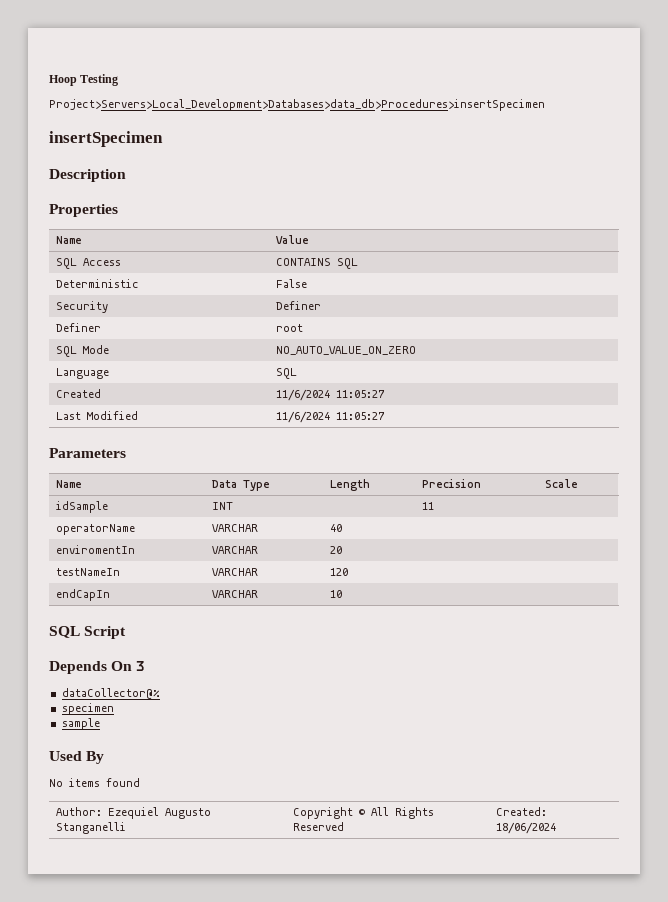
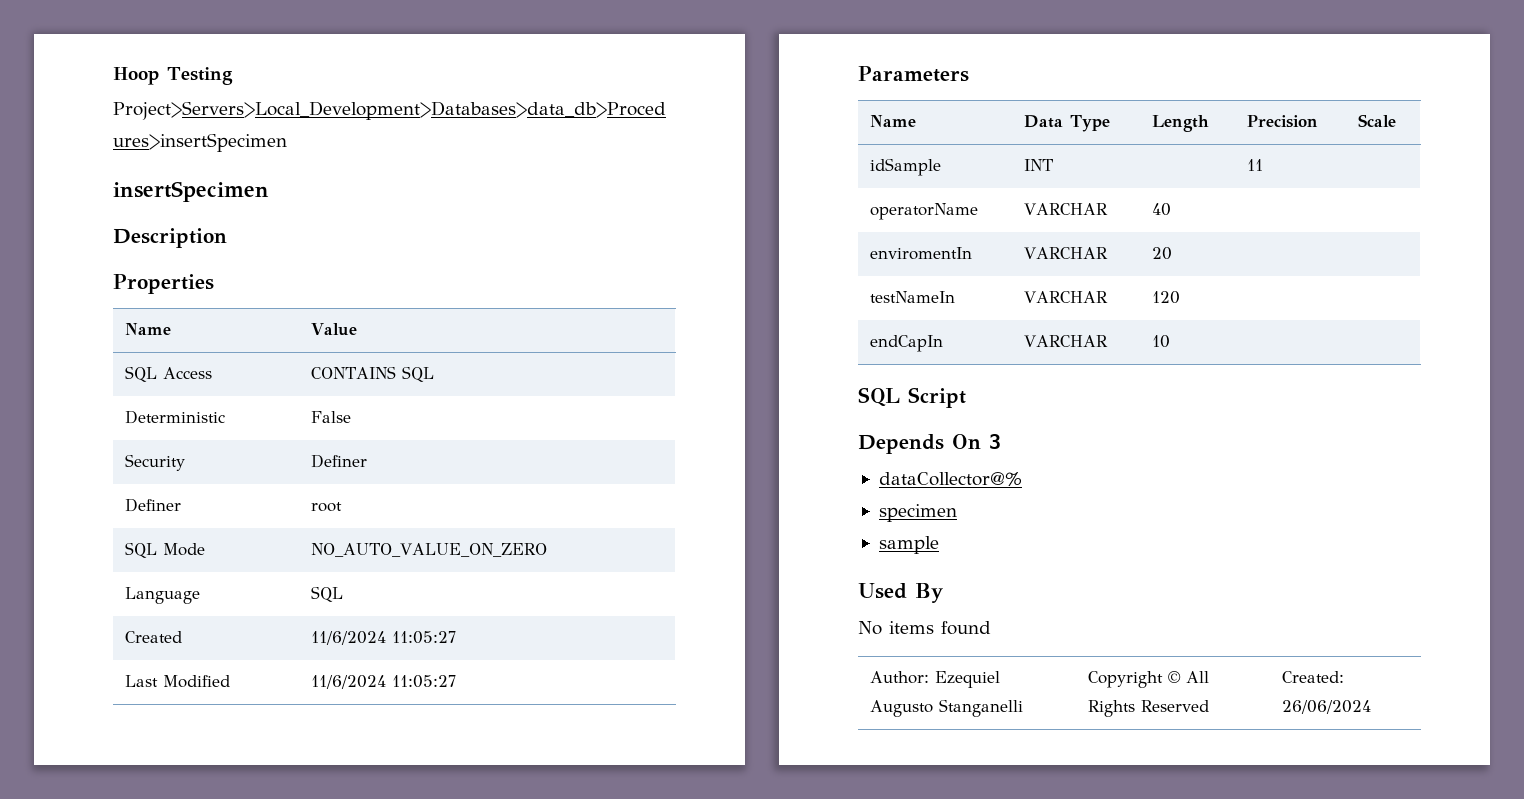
- Author: Ezequiel Augusto Stanganelli | Copyright © All Rights Reserved | Created: 18/06/2024
+ Author: Ezequiel Augusto Stanganelli | Copyright © All Rights Reserved | Created: 26/06/2024

